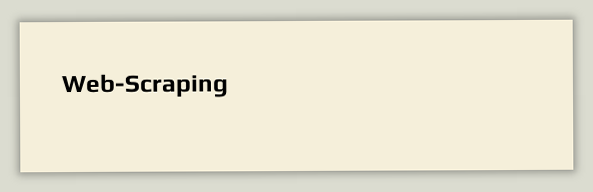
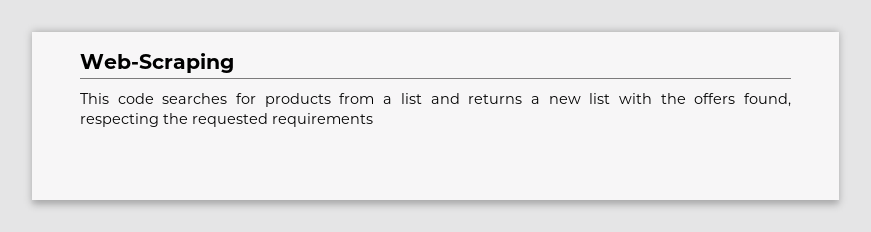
+ This code searches for products from a list and returns a new list with the offers found, respecting the requested requirements

